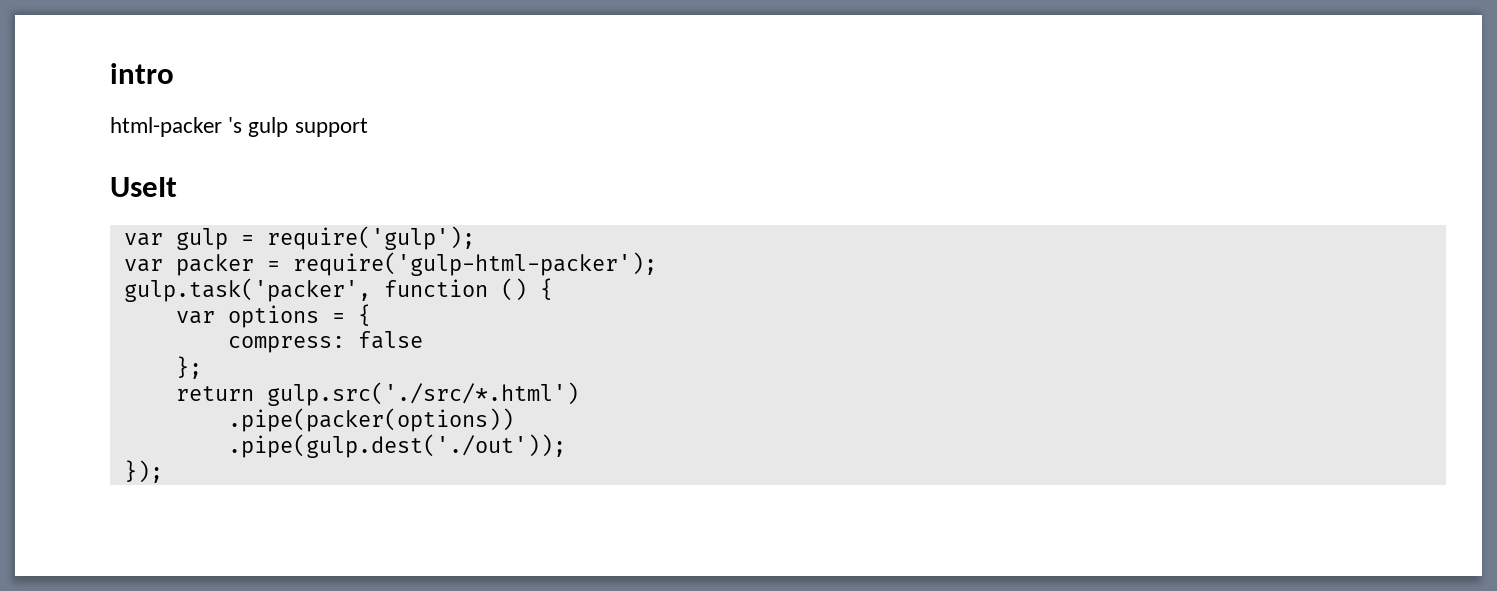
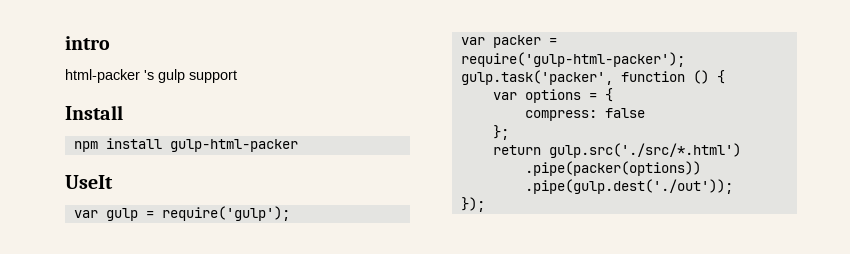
+ Install
+ npm install gulp-html-packer

